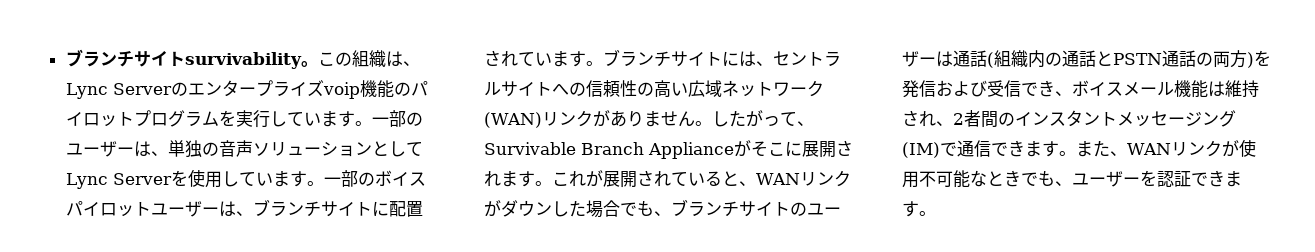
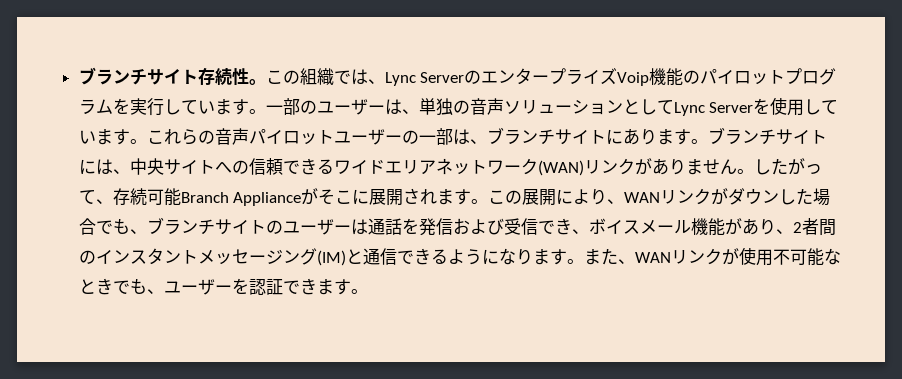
- ブランチサイトsurvivability。
+ ブランチサイト存続性。
- この組織は、Lync Serverのエンタープライズvoip機能のパイロットプログラムを実行しています。
+ この組織では、Lync ServerのエンタープライズVoip機能のパイロットプログラムを実行しています。
- 一部のボイスパイロットユーザーは、ブランチサイトに配置されています。
+ これらの音声パイロットユーザーの一部は、ブランチサイトにあります。
- ブランチサイトには、セントラルサイトへの信頼性の高い広域ネットワーク(WAN)リンクがありません。
+ ブランチサイトには、中央サイトへの信頼できるワイドエリアネットワーク(WAN)リンクがありません。
- したがって、Survivable Branch Applianceがそこに展開されます。
+ したがって、存続可能Branch Applianceがそこに展開されます。
- これが展開されていると、WANリンクがダウンした場合でも、ブランチサイトのユーザーは通話(組織内の通話とPSTN通話の両方)を発信および受信でき、ボイスメール機能は維持され、2者間のインスタントメッセージング(IM)で通信できます。
+ この展開により、WANリンクがダウンした場合でも、ブランチサイトのユーザーは通話を発信および受信でき、ボイスメール機能があり、2者間のインスタントメッセージング(IM)と通信できるようになります。

